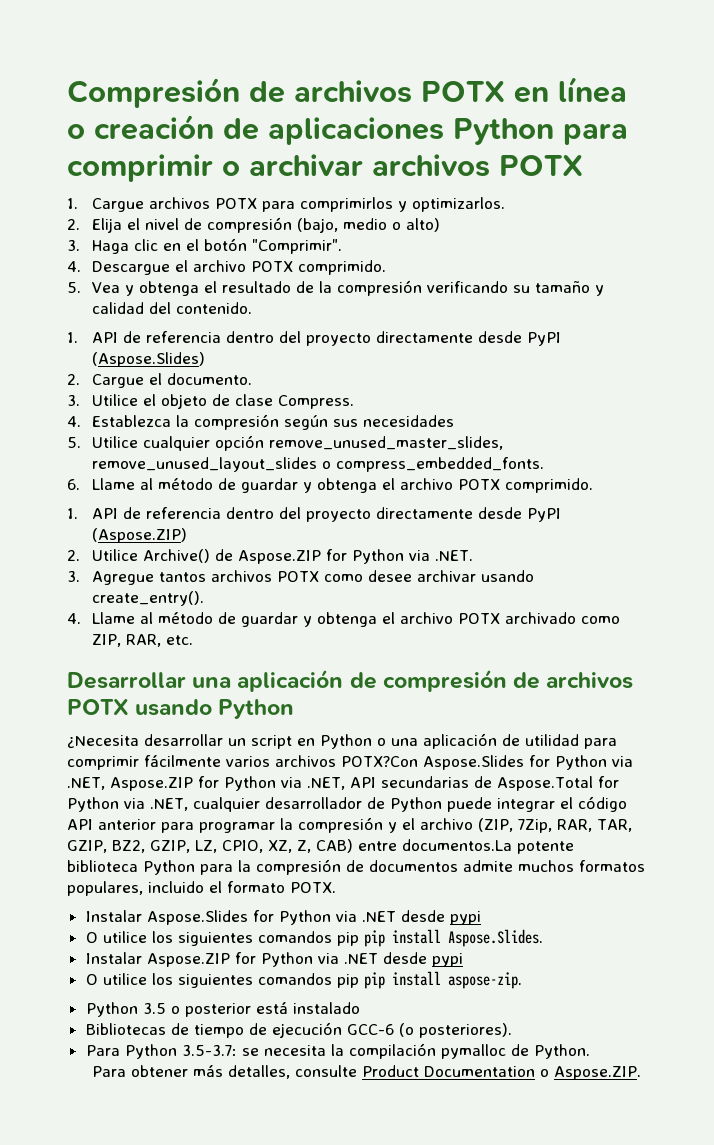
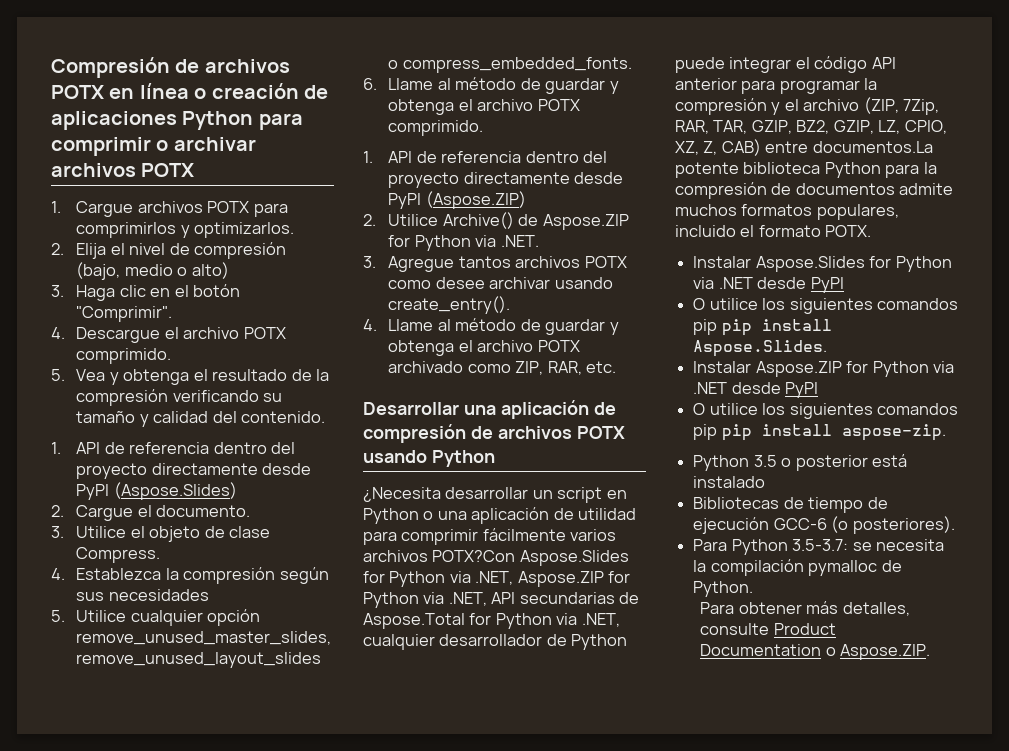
- Instalar Aspose.Slides for Python via .NET desde pypi
+ Instalar Aspose.Slides for Python via .NET desde PyPI
- Instalar Aspose.ZIP for Python via .NET desde pypi
+ Instalar Aspose.ZIP for Python via .NET desde PyPI

